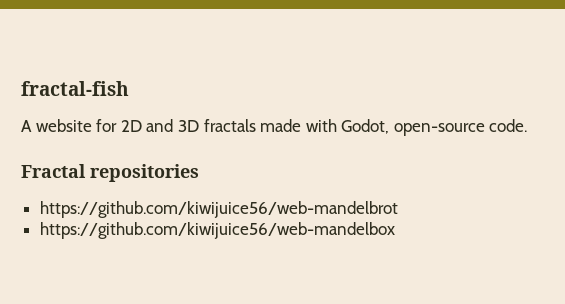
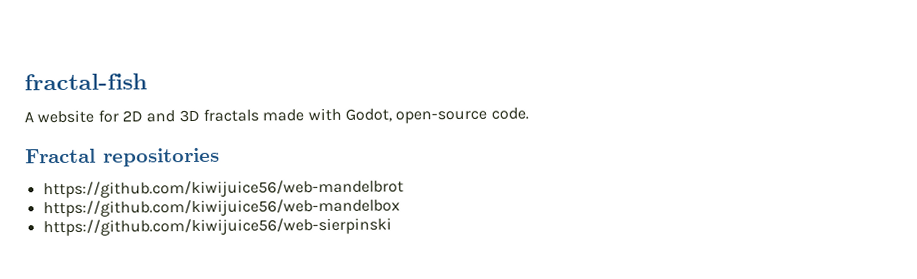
+ https://github.com/kiwijuice56/web-sierpinski

